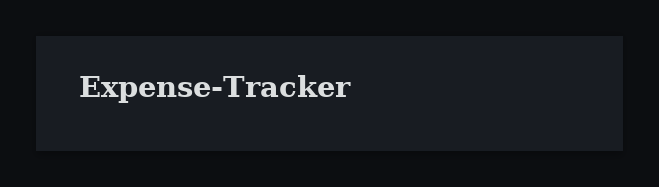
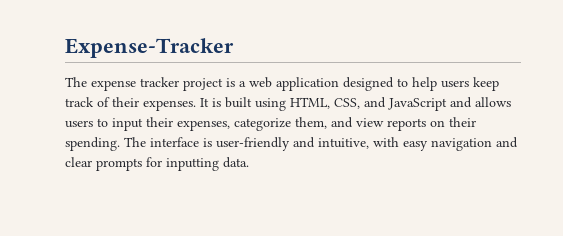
+ The expense tracker project is a web application designed to help users keep track of their expenses. It is built using HTML, CSS, and JavaScript and allows users to input their expenses, categorize them, and view reports on their spending. The interface is user-friendly and intuitive, with easy navigation and clear prompts for inputting data.

